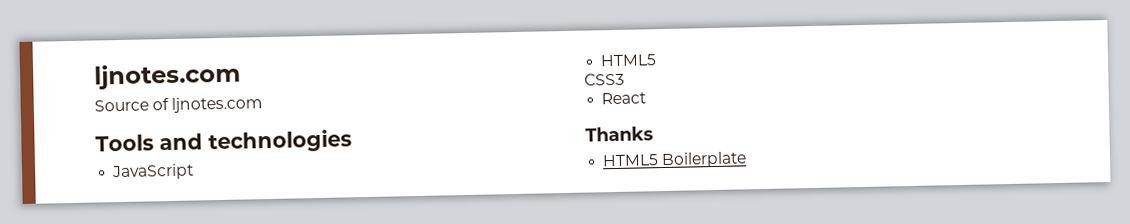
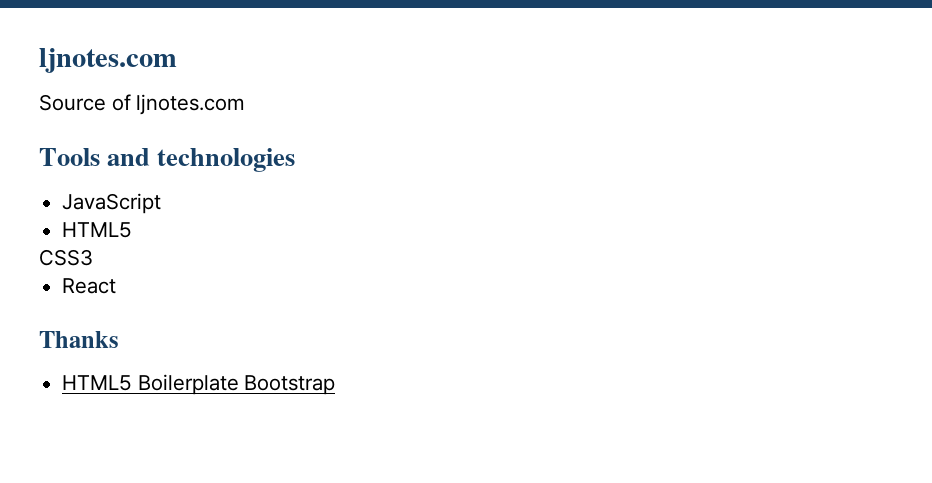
- HTML5 Boilerplate
+ HTML5 Boilerplate Bootstrap

